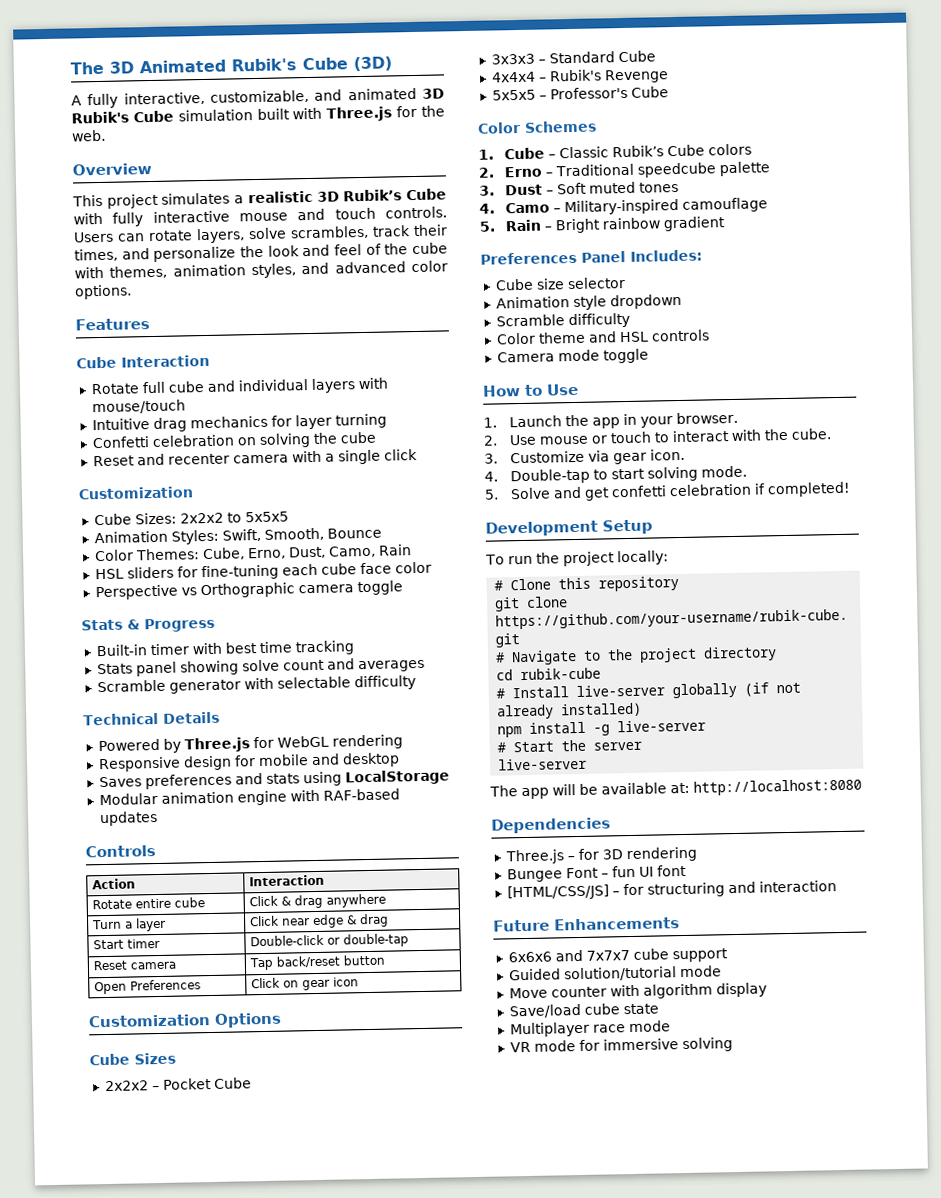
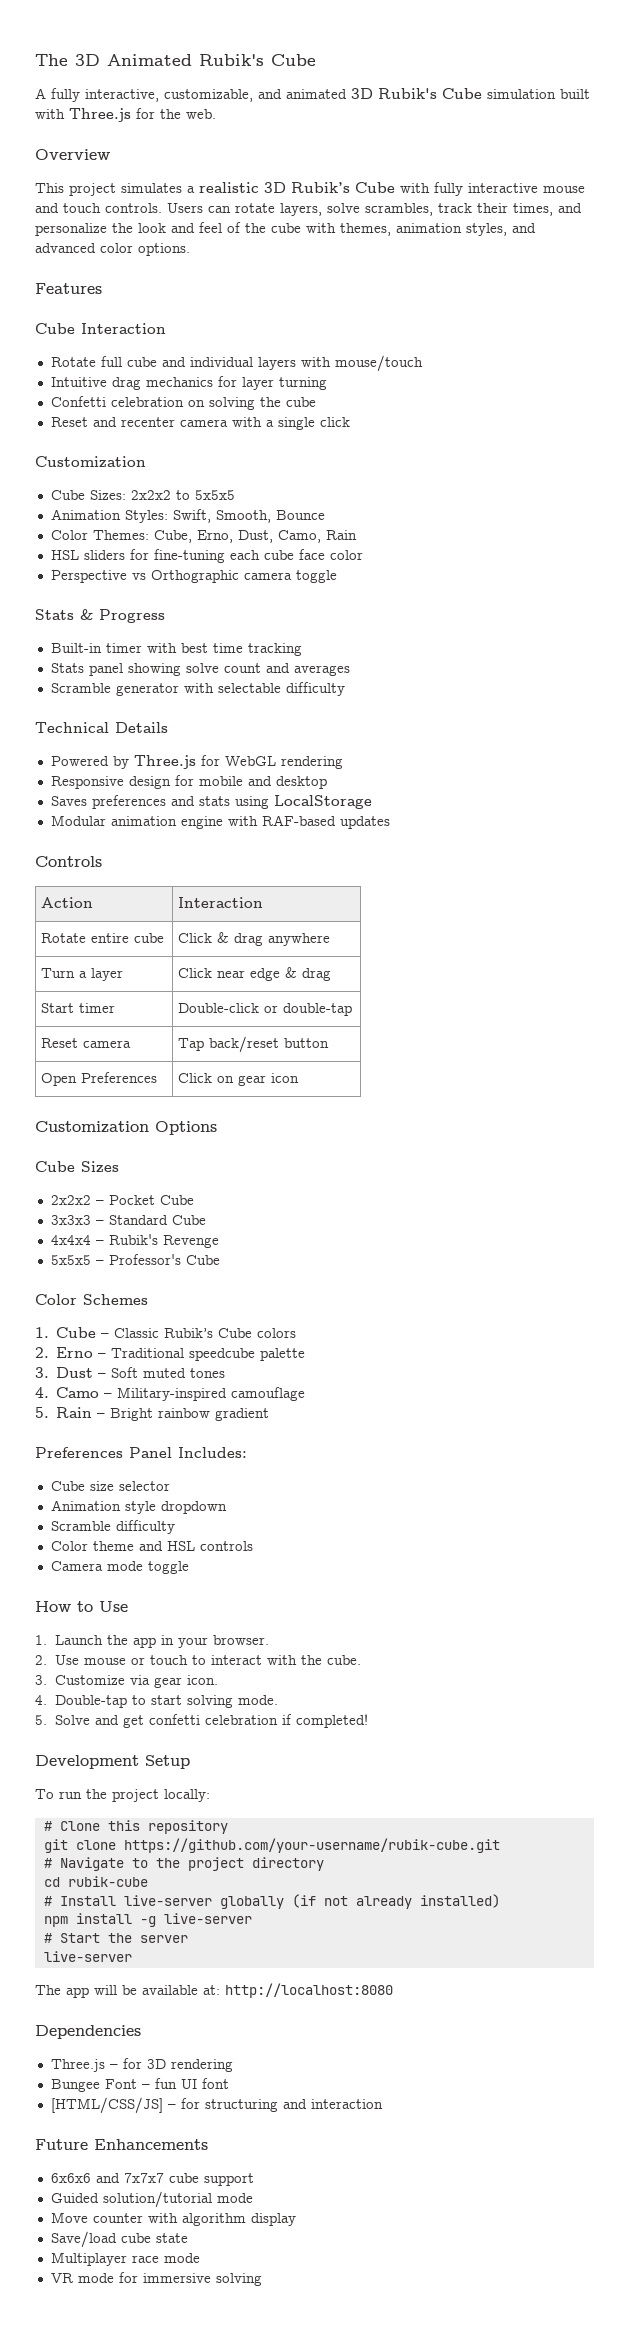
- The 3D Animated Rubik's Cube (3D)
+ The 3D Animated Rubik's Cube

